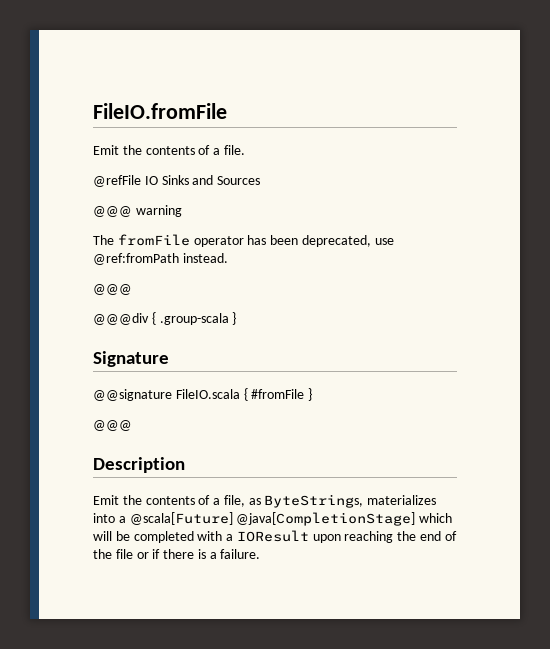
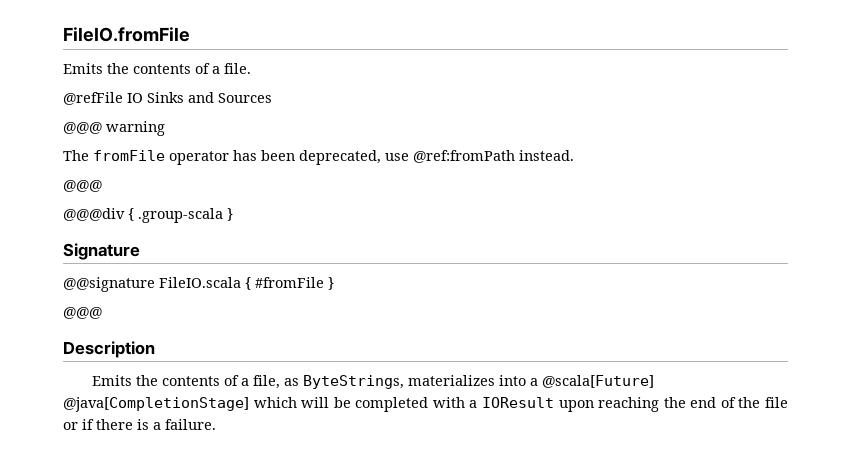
- Emit the contents of a file.
+ Emits the contents of a file.
- Emit the contents of a file, as ByteStrings, materializes into a @scala[Future] @java[CompletionStage] which will be completed with a IOResult upon reaching the end of the file or if there is a failure.
+ Emits the contents of a file, as ByteStrings, materializes into a @scala[Future] @java[CompletionStage] which will be completed with a IOResult upon reaching the end of the file or if there is a failure.

